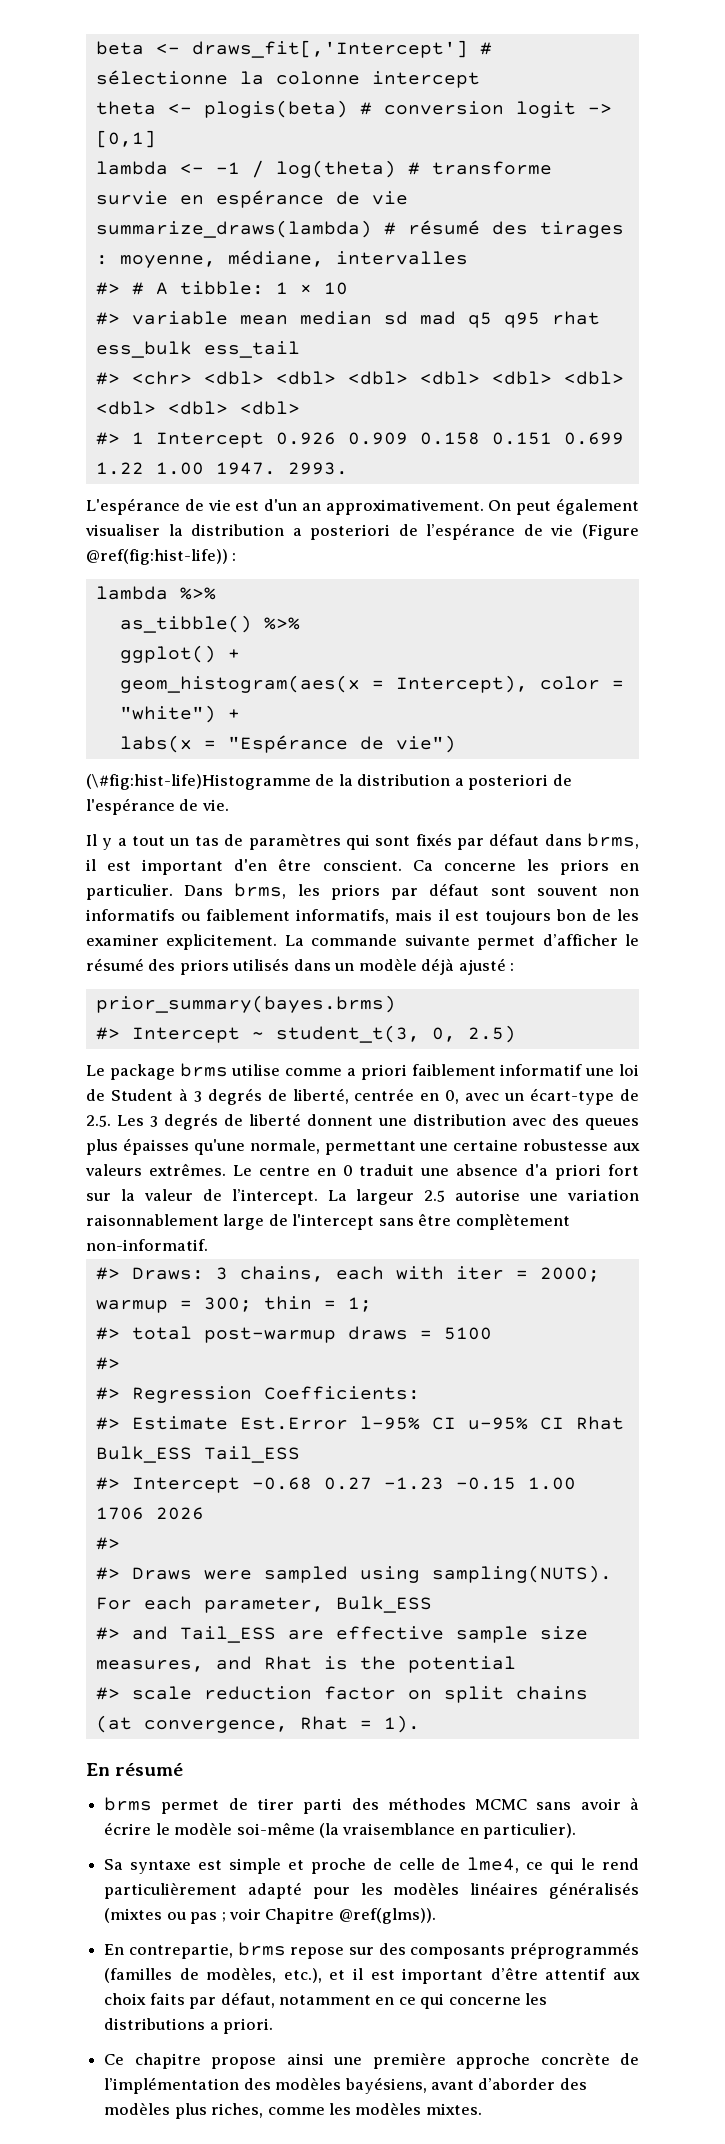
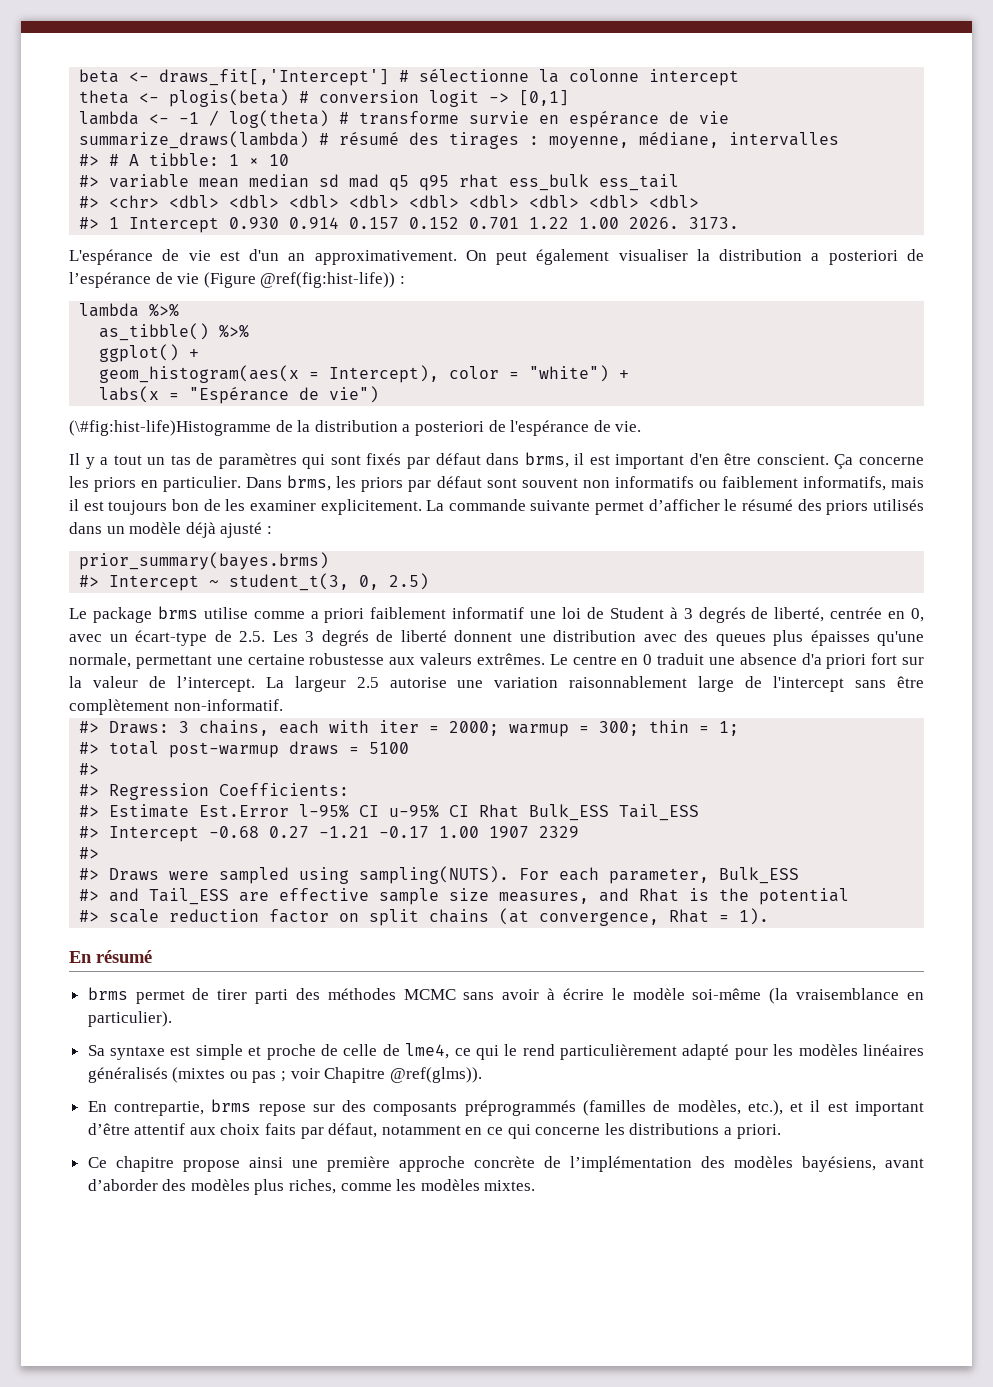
- #> 1 Intercept 0.926 0.909 0.158 0.151 0.699 1.22 1.00 1947. 2993.
+ #> 1 Intercept 0.930 0.914 0.157 0.152 0.701 1.22 1.00 2026. 3173.
- Ca concerne les priors en particulier.
+ Ça concerne les priors en particulier.
- #> Intercept -0.68 0.27 -1.23 -0.15 1.00 1706 2026
+ #> Intercept -0.68 0.27 -1.21 -0.17 1.00 1907 2329

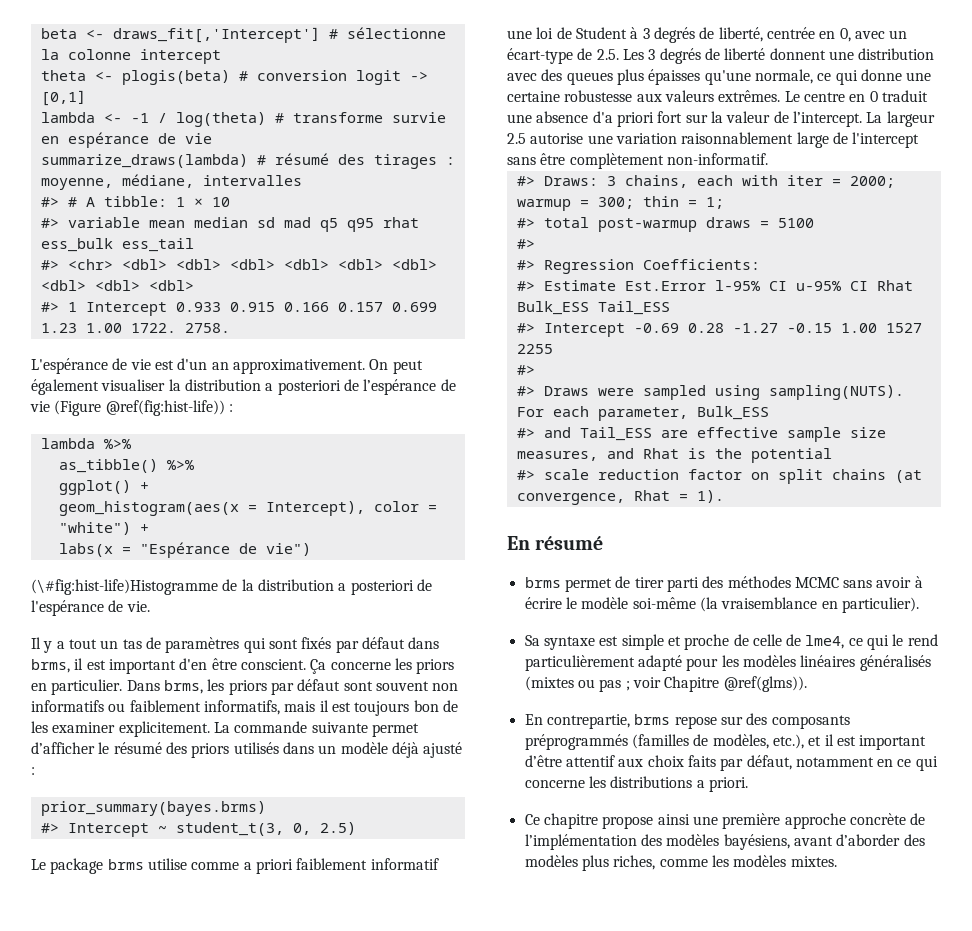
- #> 1 Intercept 0.930 0.914 0.157 0.152 0.701 1.22 1.00 2026. 3173.
+ #> 1 Intercept 0.933 0.915 0.166 0.157 0.699 1.23 1.00 1722. 2758.
- Le package brms utilise comme a priori faiblement informatif une loi de Student à 3 degrés de liberté, centrée en 0, avec un écart-type de 2.5. Les 3 degrés de liberté donnent une distribution avec des queues plus épaisses qu'une normale, permettant une certaine robustesse aux valeurs extrêmes.
+ Le package brms utilise comme a priori faiblement informatif une loi de Student à 3 degrés de liberté, centrée en 0, avec un écart-type de 2.5. Les 3 degrés de liberté donnent une distribution avec des queues plus épaisses qu'une normale, ce qui donne une certaine robustesse aux valeurs extrêmes.
- #> Intercept -0.68 0.27 -1.21 -0.17 1.00 1907 2329
+ #> Intercept -0.69 0.28 -1.27 -0.15 1.00 1527 2255

